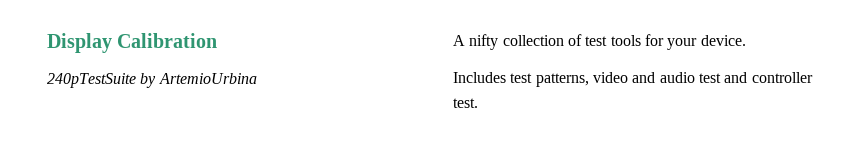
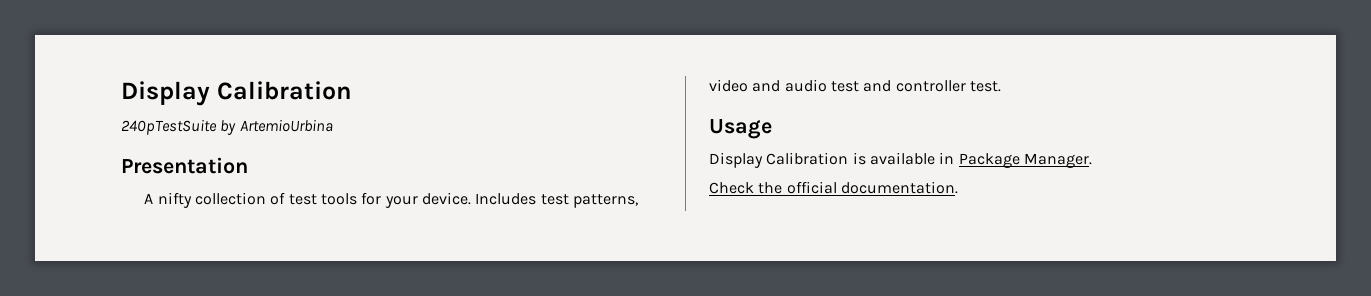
+ Presentation
- A nifty collection of test tools for your device.
- Includes test patterns, video and audio test and controller test.
+ A nifty collection of test tools for your device. Includes test patterns, video and audio test and controller test.
+ Usage
+ Display Calibration is available in Package Manager.
+ Check the official documentation.

